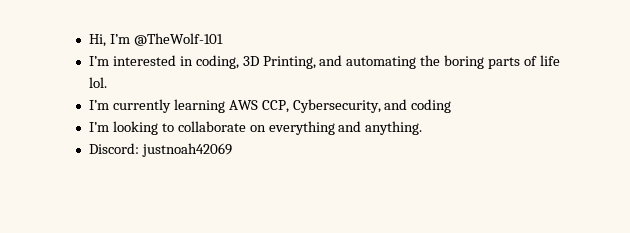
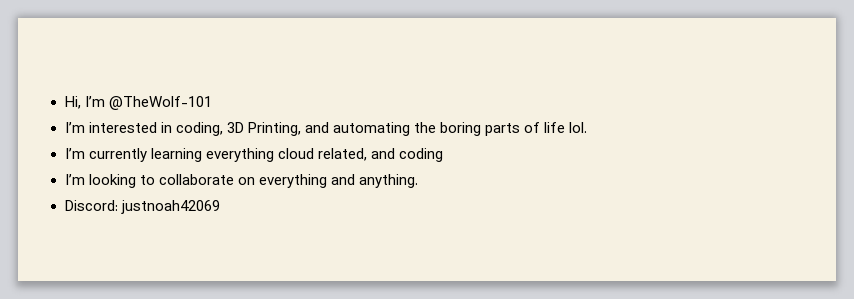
- I’m currently learning AWS CCP, Cybersecurity, and coding
+ I’m currently learning everything cloud related, and coding

